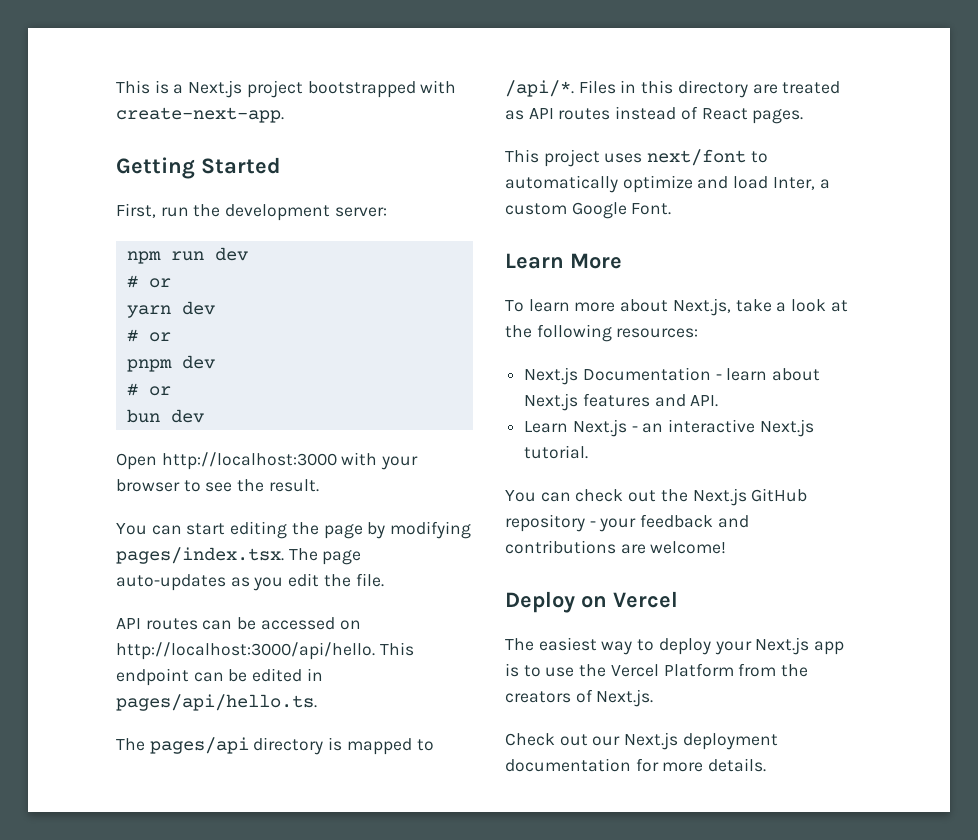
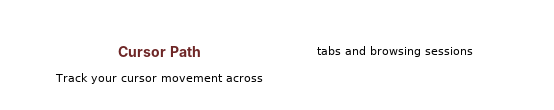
- This is a Next.js project bootstrapped with create-next-app.
- Getting Started
- First, run the development server:
- npm run dev
- # or
- yarn dev
- # or
- pnpm dev
- # or
- bun dev
- Open http://localhost:3000 with your browser to see the result.
- You can start editing the page by modifying pages/index.tsx. The page auto-updates as you edit the file.
- API routes can be accessed on http://localhost:3000/api/hello. This endpoint can be edited in pages/api/hello.ts.
- The pages/api directory is mapped to /api/*. Files in this directory are treated as API routes instead of React pages.
- This project uses next/font to automatically optimize and load Inter, a custom Google Font.
- Learn More
- To learn more about Next.js, take a look at the following resources:
- Next.js Documentation - learn about Next.js features and API.
- Learn Next.js - an interactive Next.js tutorial.
- You can check out the Next.js GitHub repository - your feedback and contributions are welcome!
- Deploy on Vercel
- The easiest way to deploy your Next.js app is to use the Vercel Platform from the creators of Next.js.
- Check out our Next.js deployment documentation for more details.
+ Cursor Path
+ Track your cursor movement across tabs and browsing sessions

